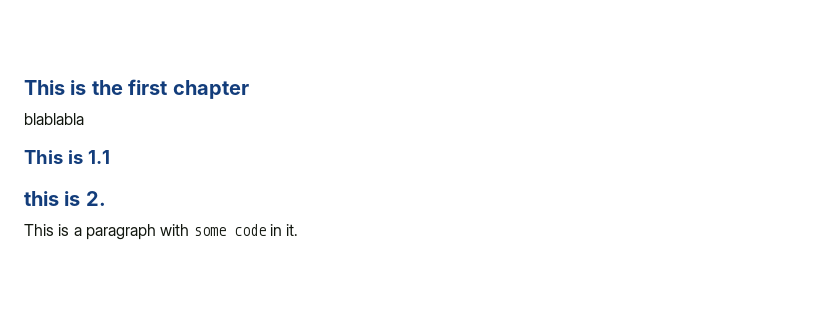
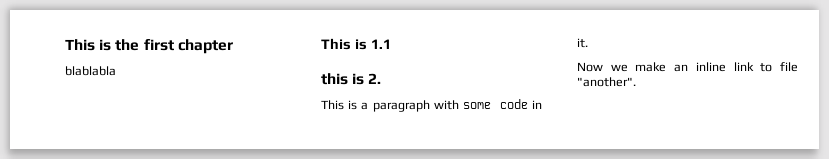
+ Now we make an inline link to file "another".

